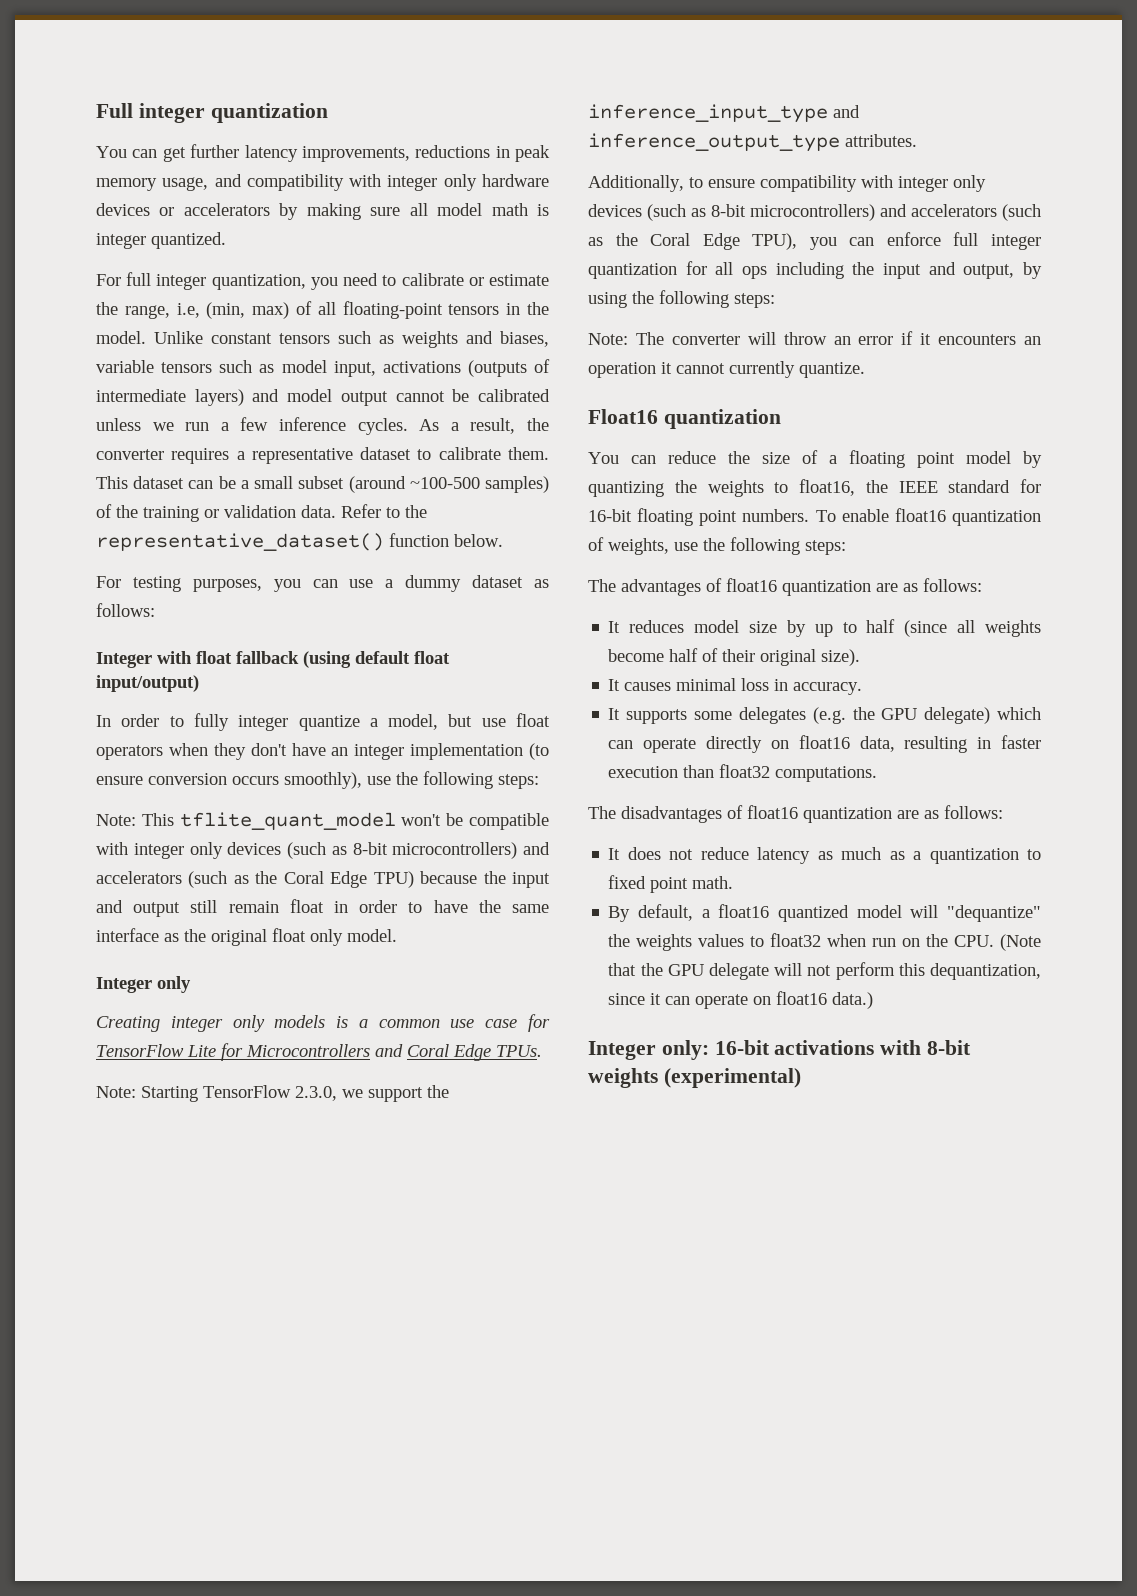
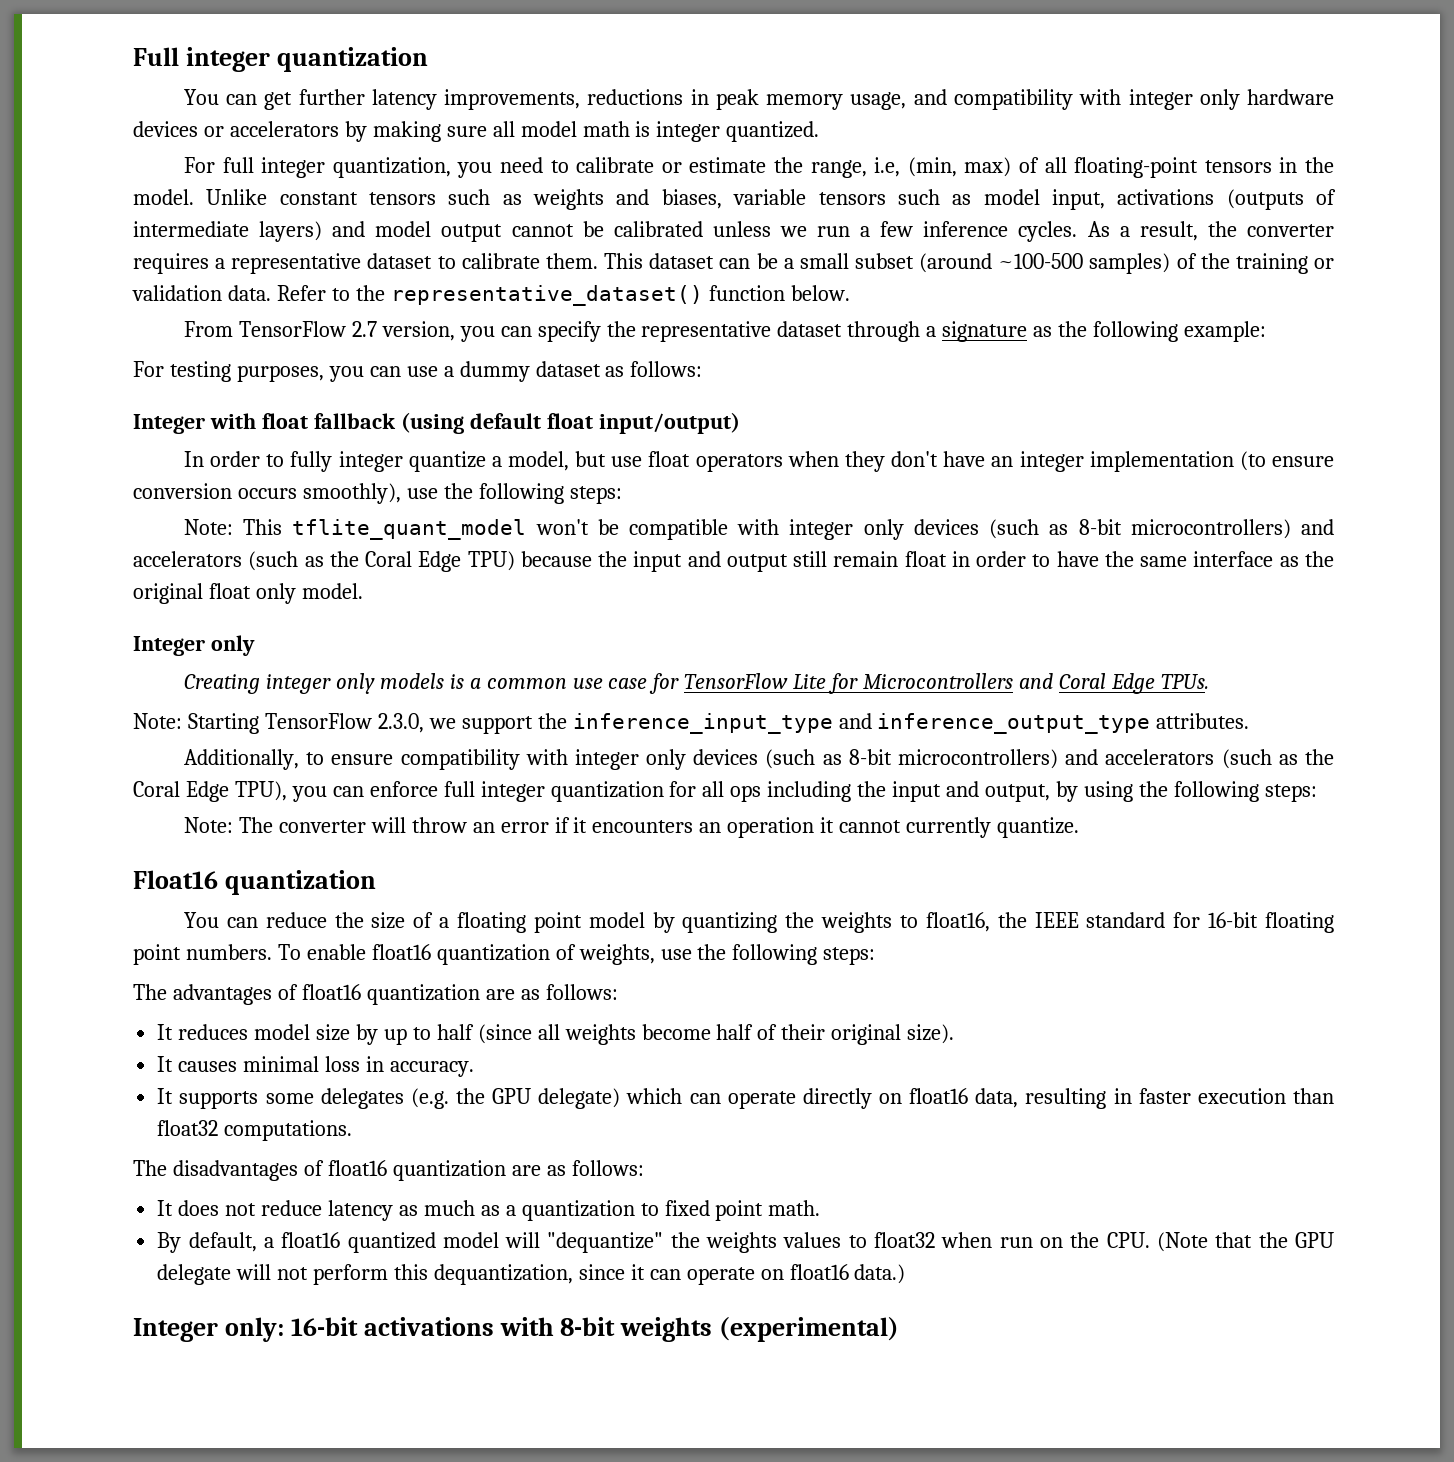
+ From TensorFlow 2.7 version, you can specify the representative dataset through a signature as the following example:

